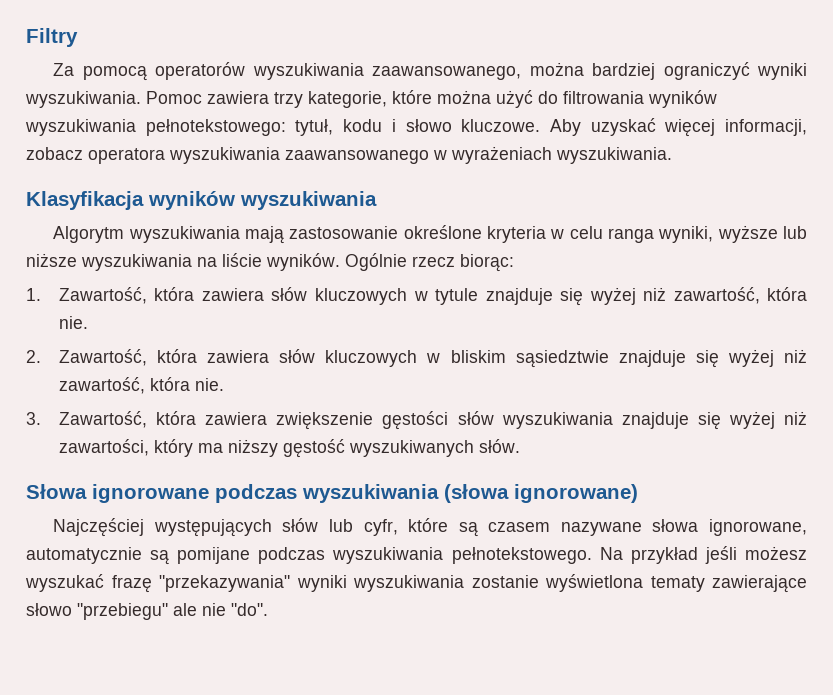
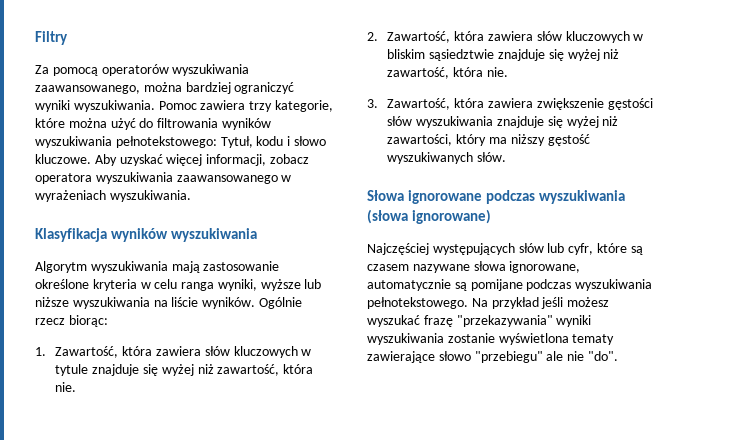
- Pomoc zawiera trzy kategorie, które można użyć do filtrowania wyników wyszukiwania pełnotekstowego: tytuł, kodu i słowo kluczowe.
+ Pomoc zawiera trzy kategorie, które można użyć do filtrowania wyników wyszukiwania pełnotekstowego: Tytuł, kodu i słowo kluczowe.

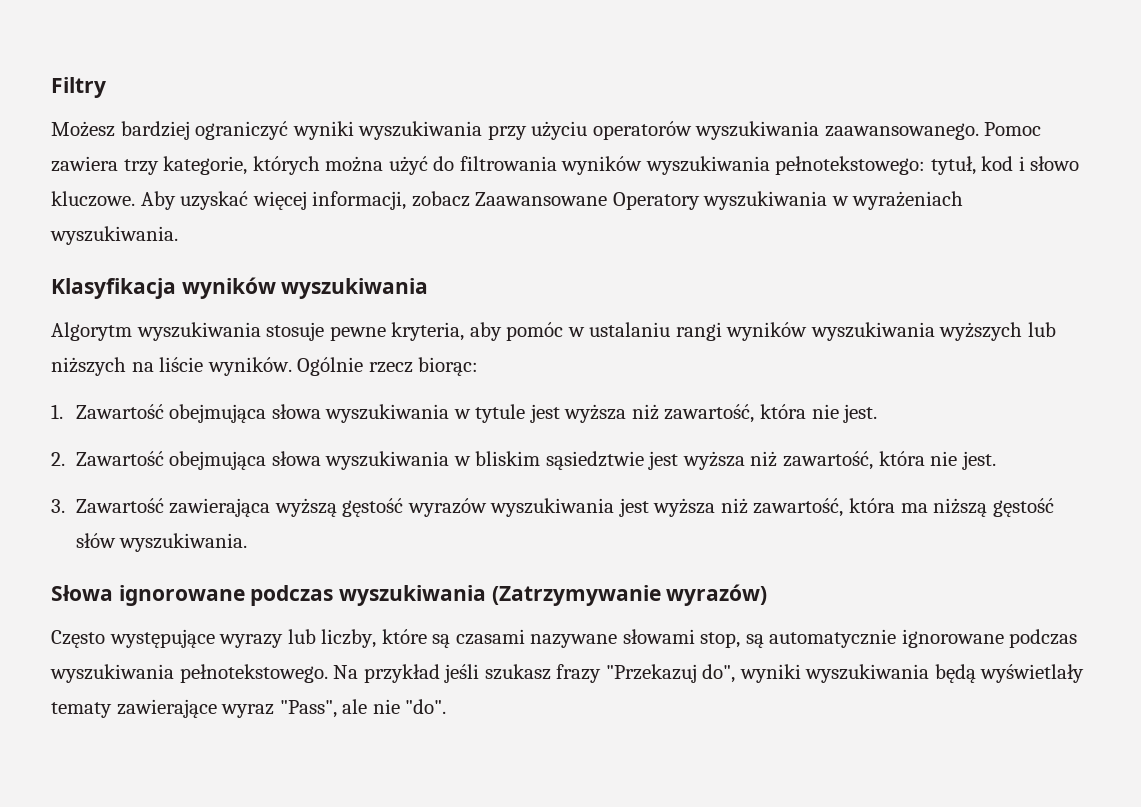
- Za pomocą operatorów wyszukiwania zaawansowanego, można bardziej ograniczyć wyniki wyszukiwania.
+ Możesz bardziej ograniczyć wyniki wyszukiwania przy użyciu operatorów wyszukiwania zaawansowanego.
- Pomoc zawiera trzy kategorie, które można użyć do filtrowania wyników wyszukiwania pełnotekstowego: Tytuł, kodu i słowo kluczowe.
+ Pomoc zawiera trzy kategorie, których można użyć do filtrowania wyników wyszukiwania pełnotekstowego: tytuł, kod i słowo kluczowe.
- Aby uzyskać więcej informacji, zobacz operatora wyszukiwania zaawansowanego w wyrażeniach wyszukiwania.
+ Aby uzyskać więcej informacji, zobacz Zaawansowane Operatory wyszukiwania w wyrażeniach wyszukiwania.
- Algorytm wyszukiwania mają zastosowanie określone kryteria w celu ranga wyniki, wyższe lub niższe wyszukiwania na liście wyników.
+ Algorytm wyszukiwania stosuje pewne kryteria, aby pomóc w ustalaniu rangi wyników wyszukiwania wyższych lub niższych na liście wyników.
- 1. Zawartość, która zawiera słów kluczowych w tytule znajduje się wyżej niż zawartość, która nie.
+ 1. Zawartość obejmująca słowa wyszukiwania w tytule jest wyższa niż zawartość, która nie jest.
- 2. Zawartość, która zawiera słów kluczowych w bliskim sąsiedztwie znajduje się wyżej niż zawartość, która nie.
+ 2. Zawartość obejmująca słowa wyszukiwania w bliskim sąsiedztwie jest wyższa niż zawartość, która nie jest.
- 3. Zawartość, która zawiera zwiększenie gęstości słów wyszukiwania znajduje się wyżej niż zawartości, który ma niższy gęstość wyszukiwanych słów.
- Słowa ignorowane podczas wyszukiwania (słowa ignorowane)
- Najczęściej występujących słów lub cyfr, które są czasem nazywane słowa ignorowane, automatycznie są pomijane podczas wyszukiwania pełnotekstowego.
+ 3. Zawartość zawierająca wyższą gęstość wyrazów wyszukiwania jest wyższa niż zawartość, która ma niższą gęstość słów wyszukiwania.
+ Słowa ignorowane podczas wyszukiwania (Zatrzymywanie wyrazów)
+ Często występujące wyrazy lub liczby, które są czasami nazywane słowami stop, są automatycznie ignorowane podczas wyszukiwania pełnotekstowego.
- Na przykład jeśli możesz wyszukać frazę "przekazywania" wyniki wyszukiwania zostanie wyświetlona tematy zawierające słowo "przebiegu" ale nie "do".
+ Na przykład jeśli szukasz frazy "Przekazuj do", wyniki wyszukiwania będą wyświetlały tematy zawierające wyraz "Pass", ale nie "do".

